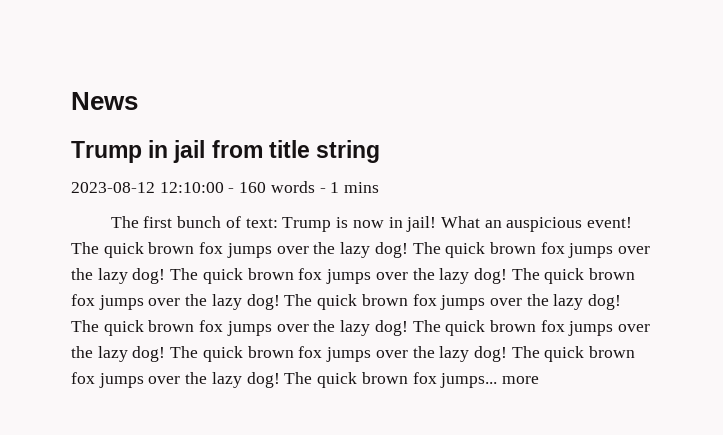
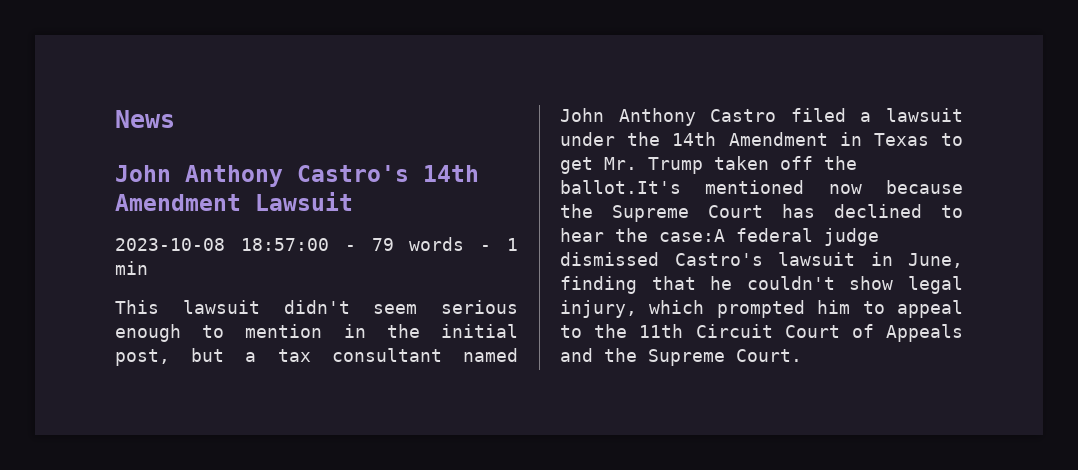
- Trump in jail from title string
- 2023-08-12 12:10:00 - 160 words - 1 mins
- The first bunch of text: Trump is now in jail! What an auspicious event! The quick brown fox jumps over the lazy dog! The quick brown fox jumps over the lazy dog! The quick brown fox jumps over the lazy dog! The quick brown fox jumps over the lazy dog! The quick brown fox jumps over the lazy dog! The quick brown fox jumps over the lazy dog! The quick brown fox jumps over the lazy dog! The quick brown fox jumps over the lazy dog! The quick brown fox jumps over the lazy dog! The quick brown fox jumps... more
+ John Anthony Castro's 14th Amendment Lawsuit
+ 2023-10-08 18:57:00 - 79 words - 1 min
+ This lawsuit didn't seem serious enough to mention in the initial post, but a tax consultant named John Anthony Castro filed a lawsuit under the 14th Amendment in Texas to get Mr. Trump taken off the ballot.It's mentioned now because the Supreme Court has declined to hear the case:A federal judge dismissed Castro's lawsuit in June, finding that he couldn't show legal injury, which prompted him to appeal to the 11th Circuit Court of Appeals and the Supreme Court.

